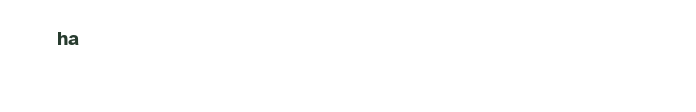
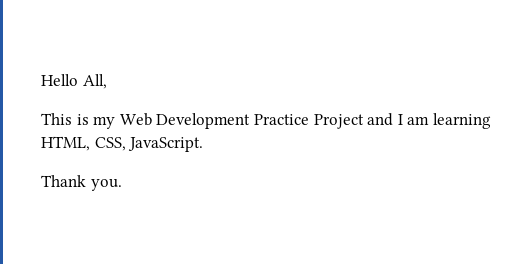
- ha
+ Hello All,
+ This is my Web Development Practice Project and I am learning HTML, CSS, JavaScript.
+ Thank you.

